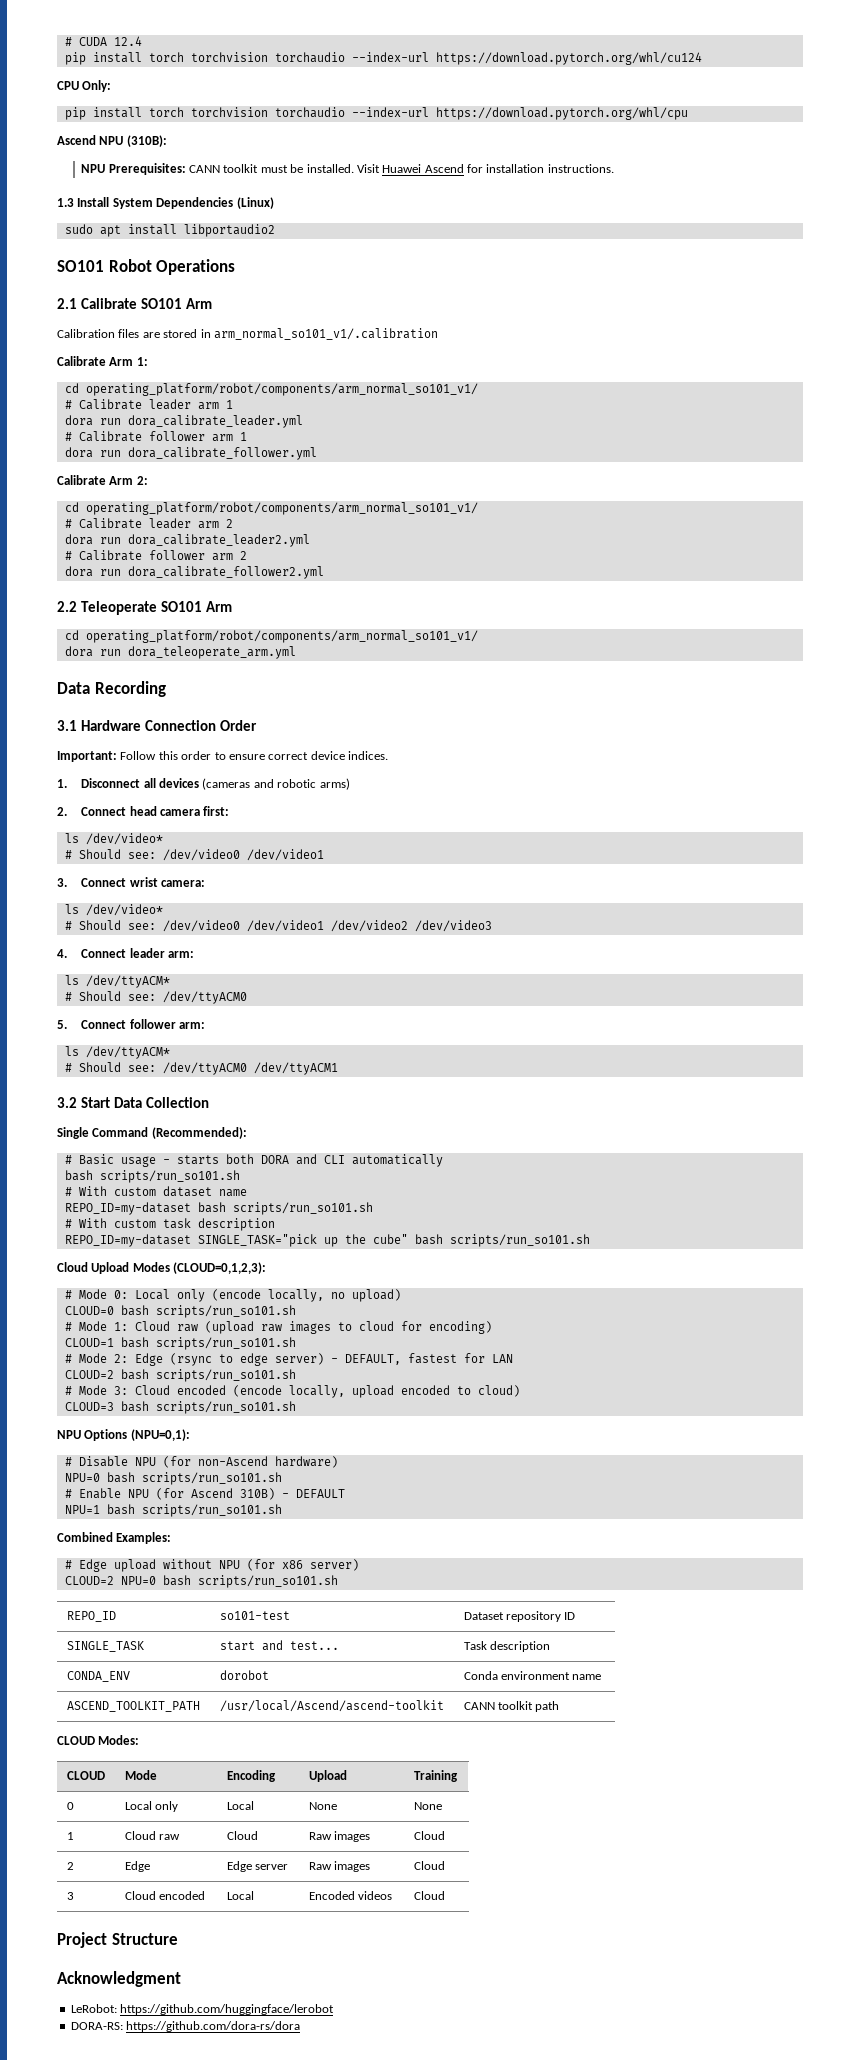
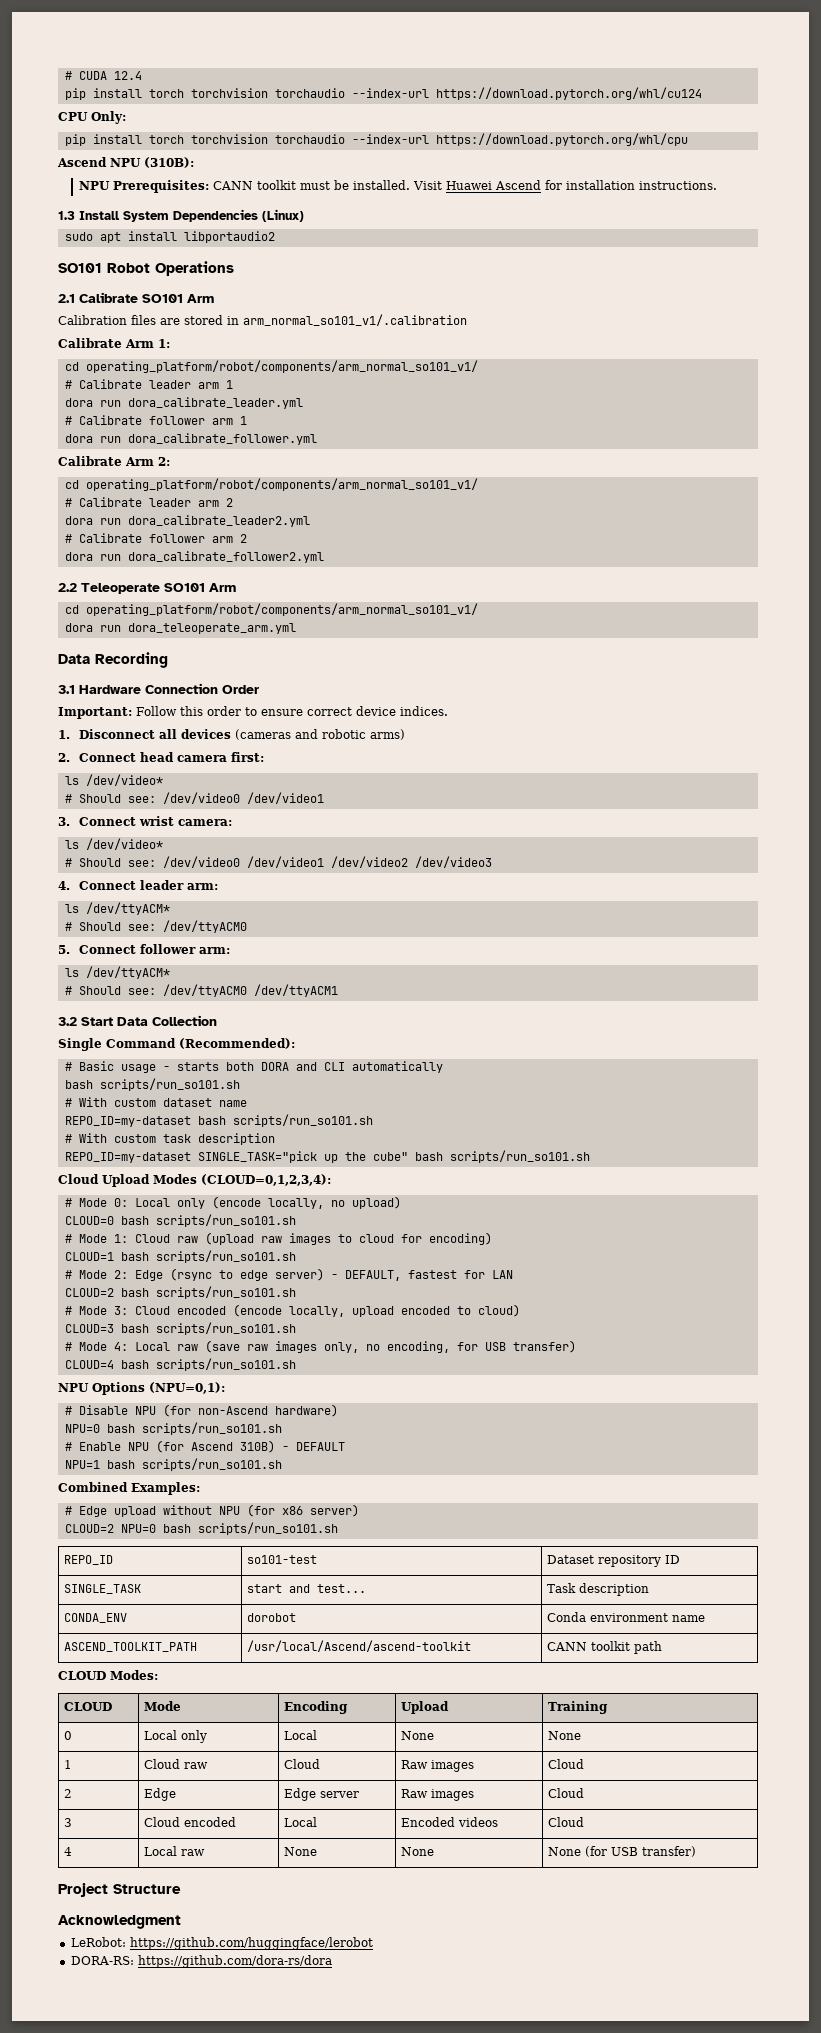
- Cloud Upload Modes (CLOUD=0,1,2,3):
+ Cloud Upload Modes (CLOUD=0,1,2,3,4):
+ # Mode 4: Local raw (save raw images only, no encoding, for USB transfer)
+ CLOUD=4 bash scripts/run_so101.sh
+ 4 | Local raw | None | None | None (for USB transfer)

